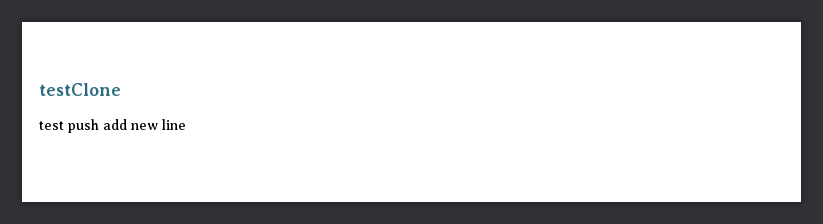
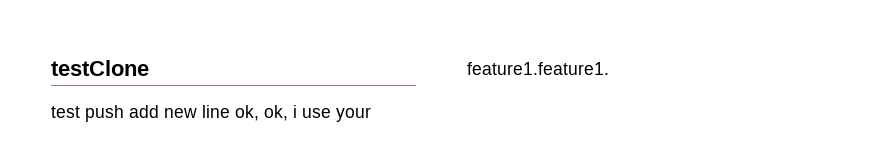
- test push add new line
+ test push add new line ok, ok, i use your feature1.feature1.

